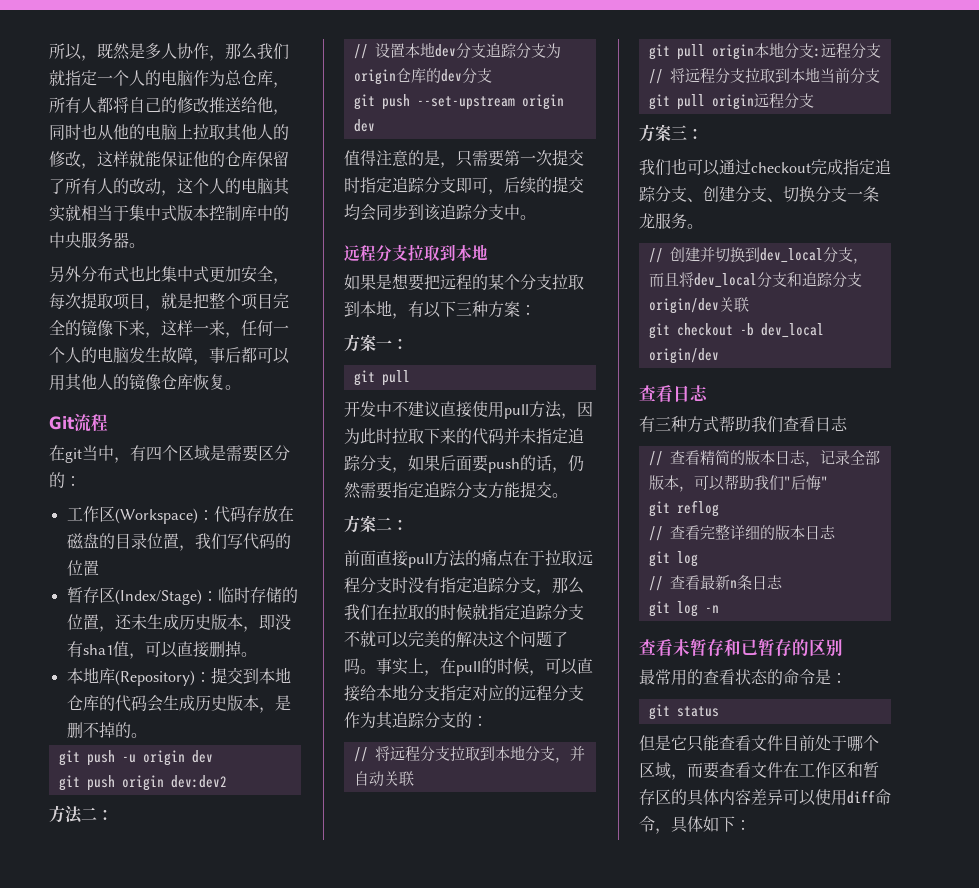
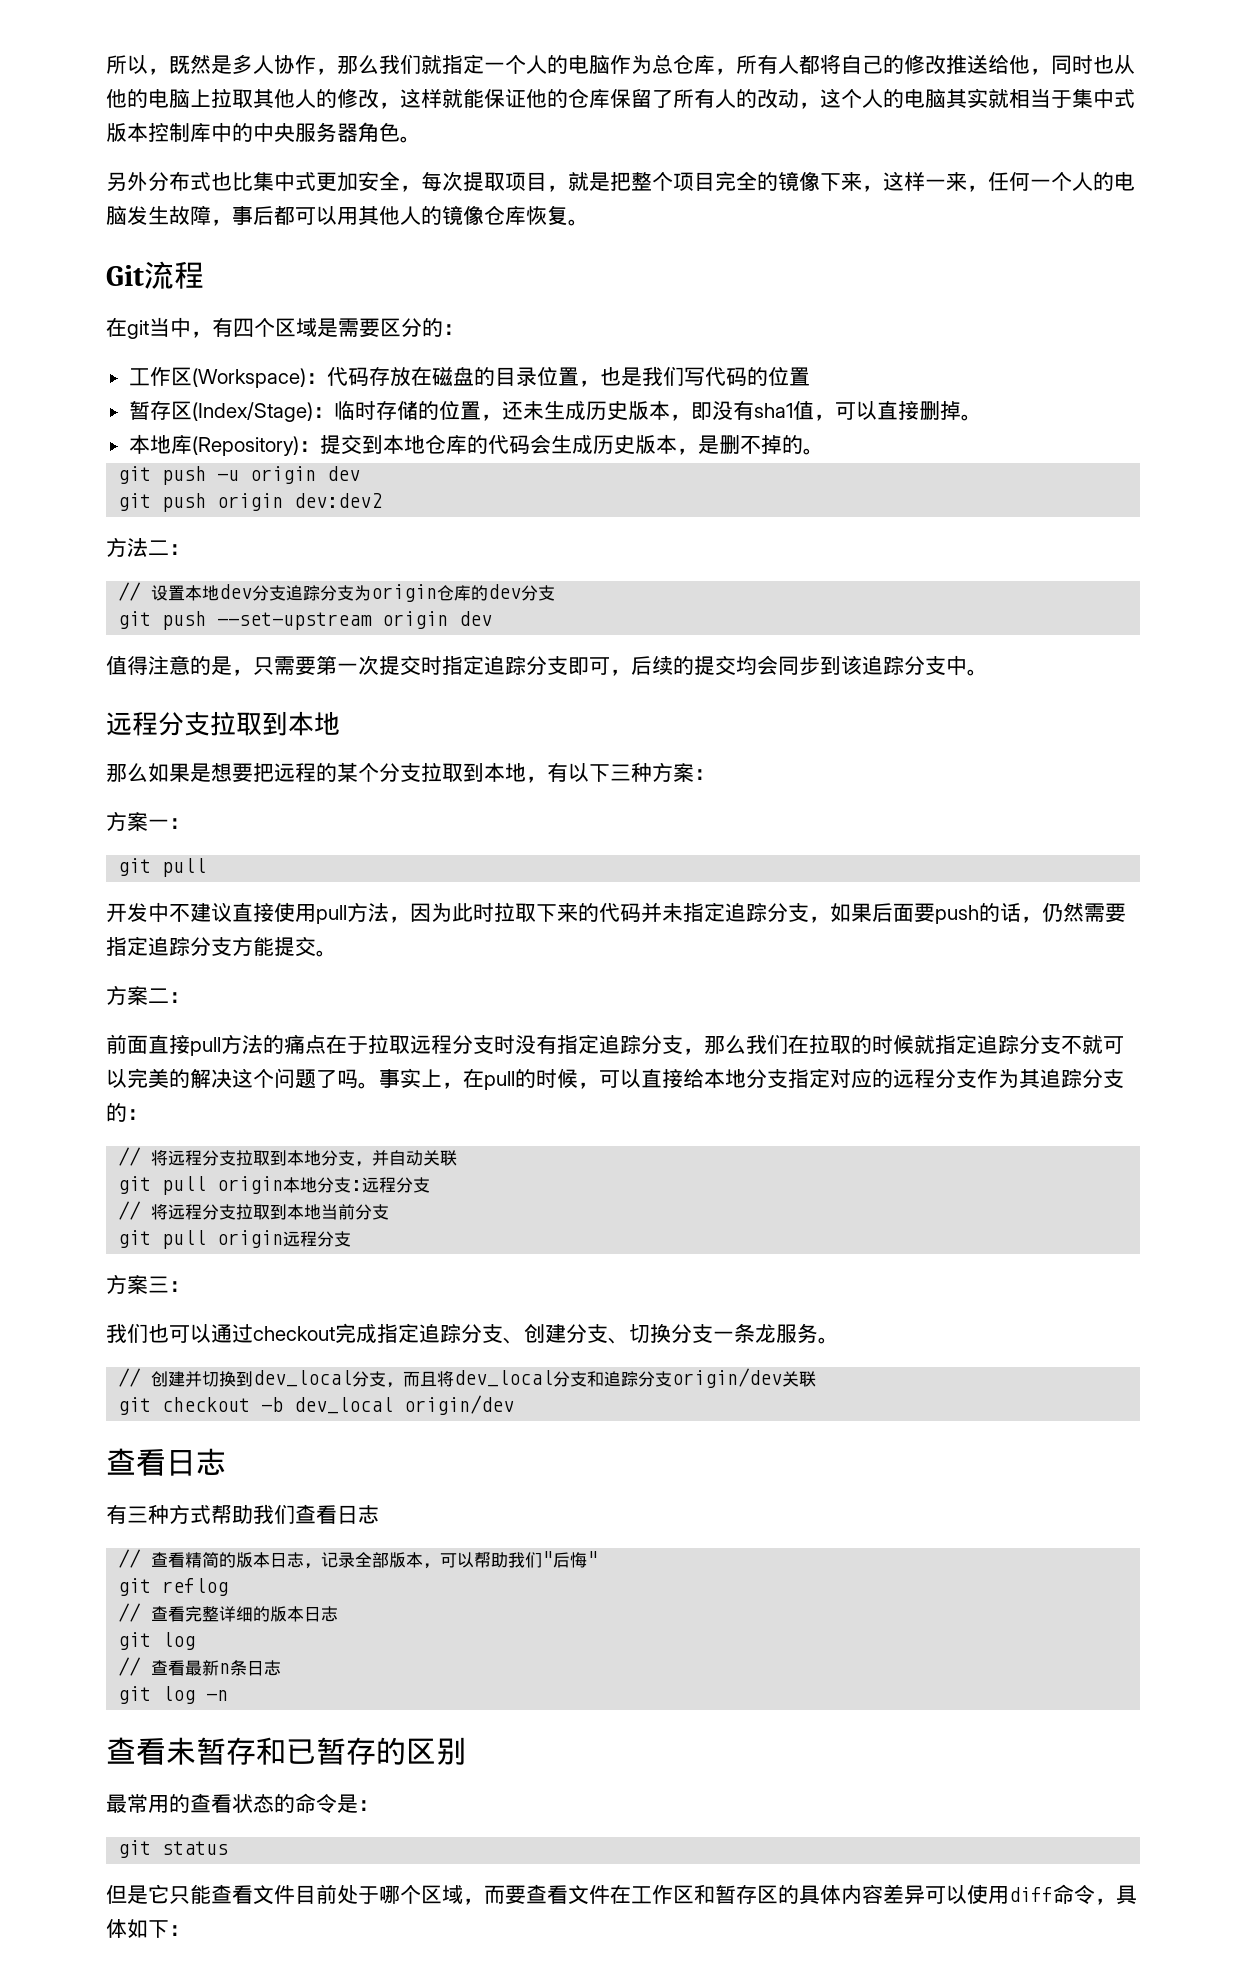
- 所以，既然是多人协作，那么我们就指定一个人的电脑作为总仓库，所有人都将自己的修改推送给他，同时也从他的电脑上拉取其他人的修改，这样就能保证他的仓库保留了所有人的改动，这个人的电脑其实就相当于集中式版本控制库中的中央服务器。
+ 所以，既然是多人协作，那么我们就指定一个人的电脑作为总仓库，所有人都将自己的修改推送给他，同时也从他的电脑上拉取其他人的修改，这样就能保证他的仓库保留了所有人的改动，这个人的电脑其实就相当于集中式版本控制库中的中央服务器角色。
- 工作区(Workspace)：代码存放在磁盘的目录位置，我们写代码的位置
+ 工作区(Workspace)：代码存放在磁盘的目录位置，也是我们写代码的位置
- 如果是想要把远程的某个分支拉取到本地，有以下三种方案：
+ 那么如果是想要把远程的某个分支拉取到本地，有以下三种方案：

